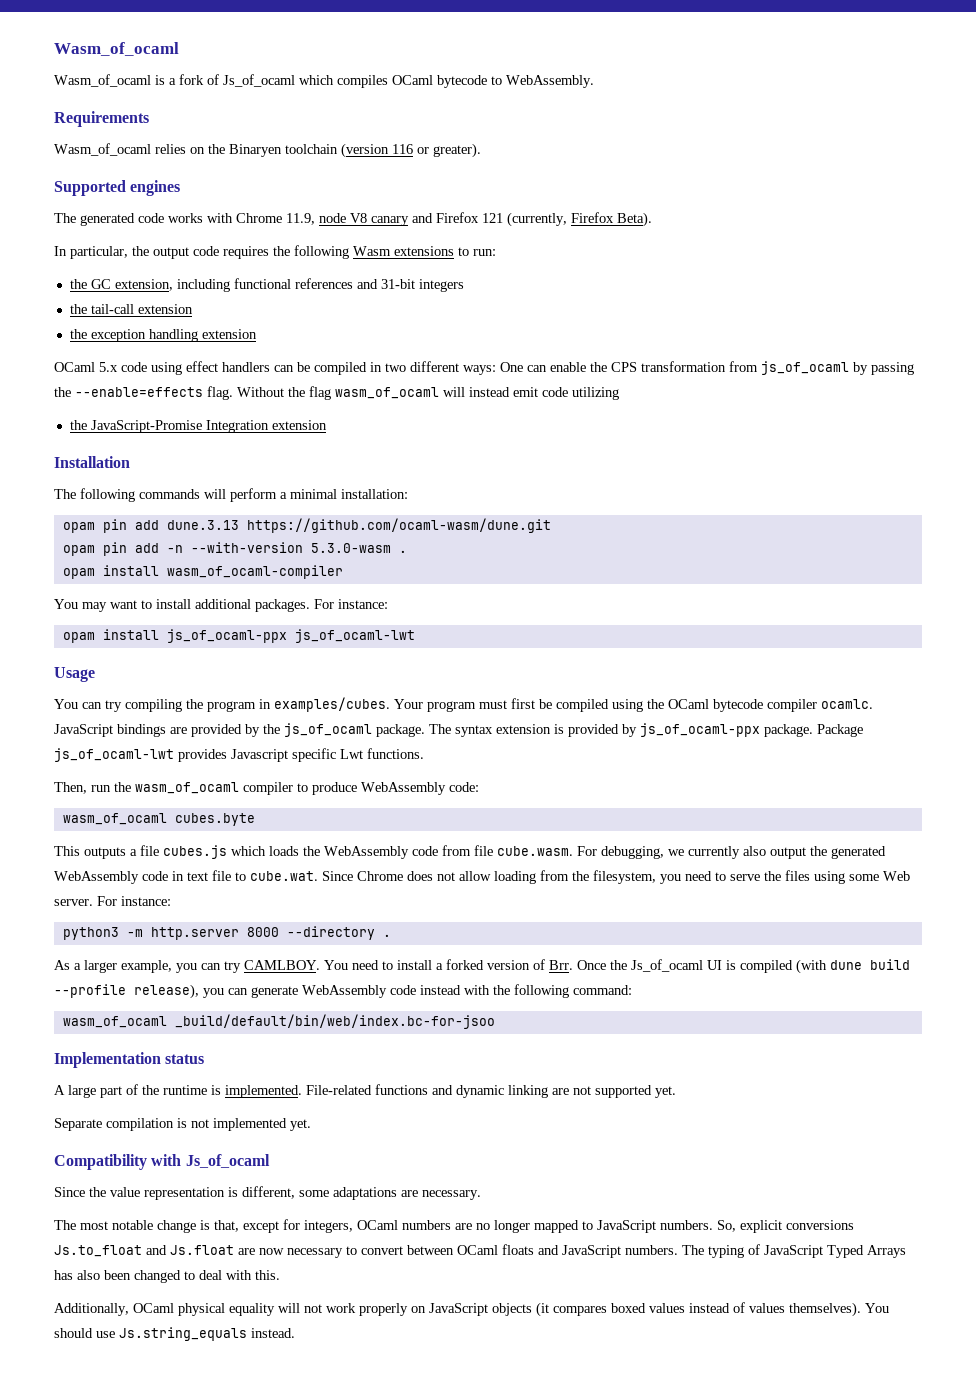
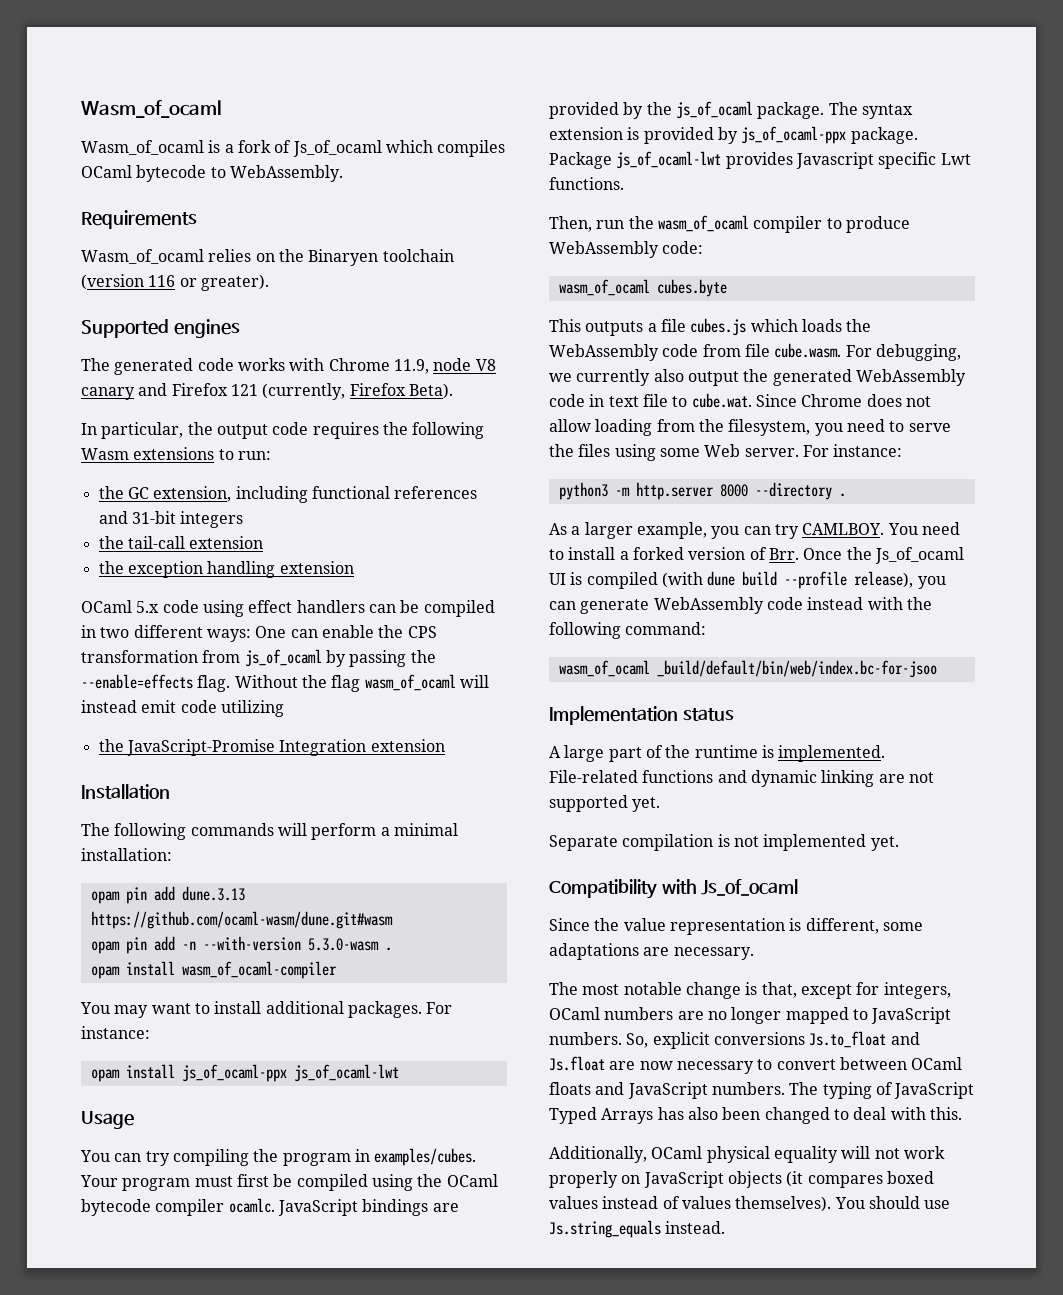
- opam pin add dune.3.13 https://github.com/ocaml-wasm/dune.git
+ opam pin add dune.3.13 https://github.com/ocaml-wasm/dune.git#wasm

